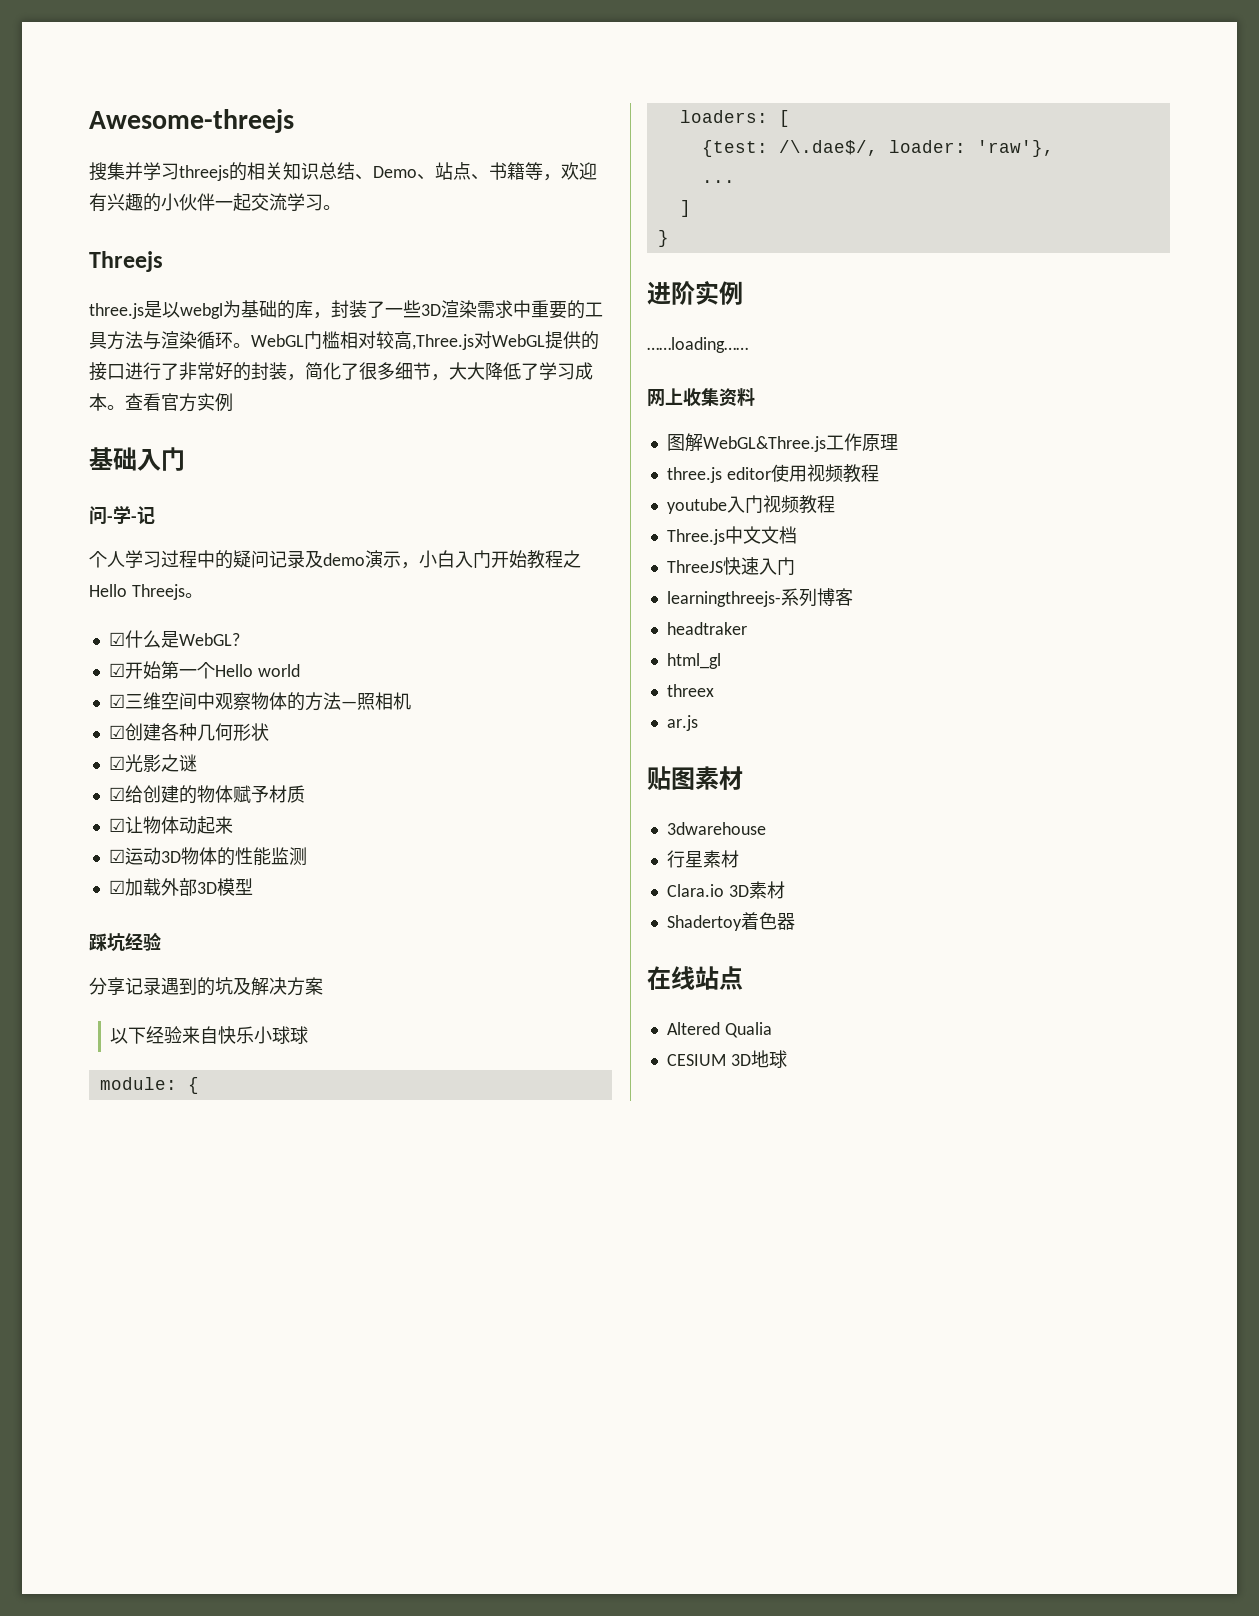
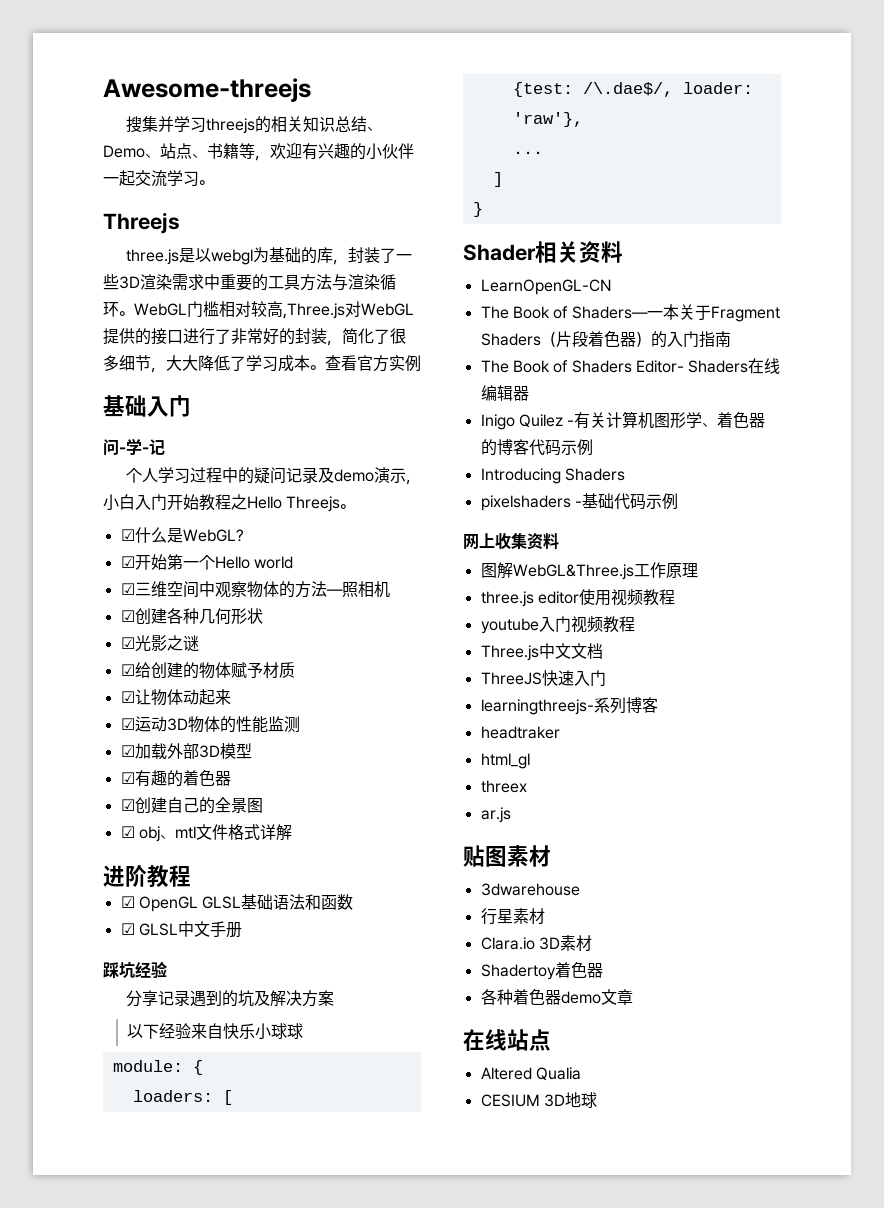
+ ☑有趣的着色器
+ ☑创建自己的全景图
+ ☑ obj、mtl文件格式详解
+ 进阶教程
+ ☑ OpenGL GLSL基础语法和函数
+ ☑ GLSL中文手册
- 进阶实例
- ……loading……
+ Shader相关资料
+ LearnOpenGL-CN
+ The Book of Shaders—一本关于Fragment Shaders（片段着色器）的入门指南
+ The Book of Shaders Editor- Shaders在线编辑器
+ Inigo Quilez -有关计算机图形学、着色器的博客代码示例
+ Introducing Shaders
+ pixelshaders -基础代码示例
+ 各种着色器demo文章

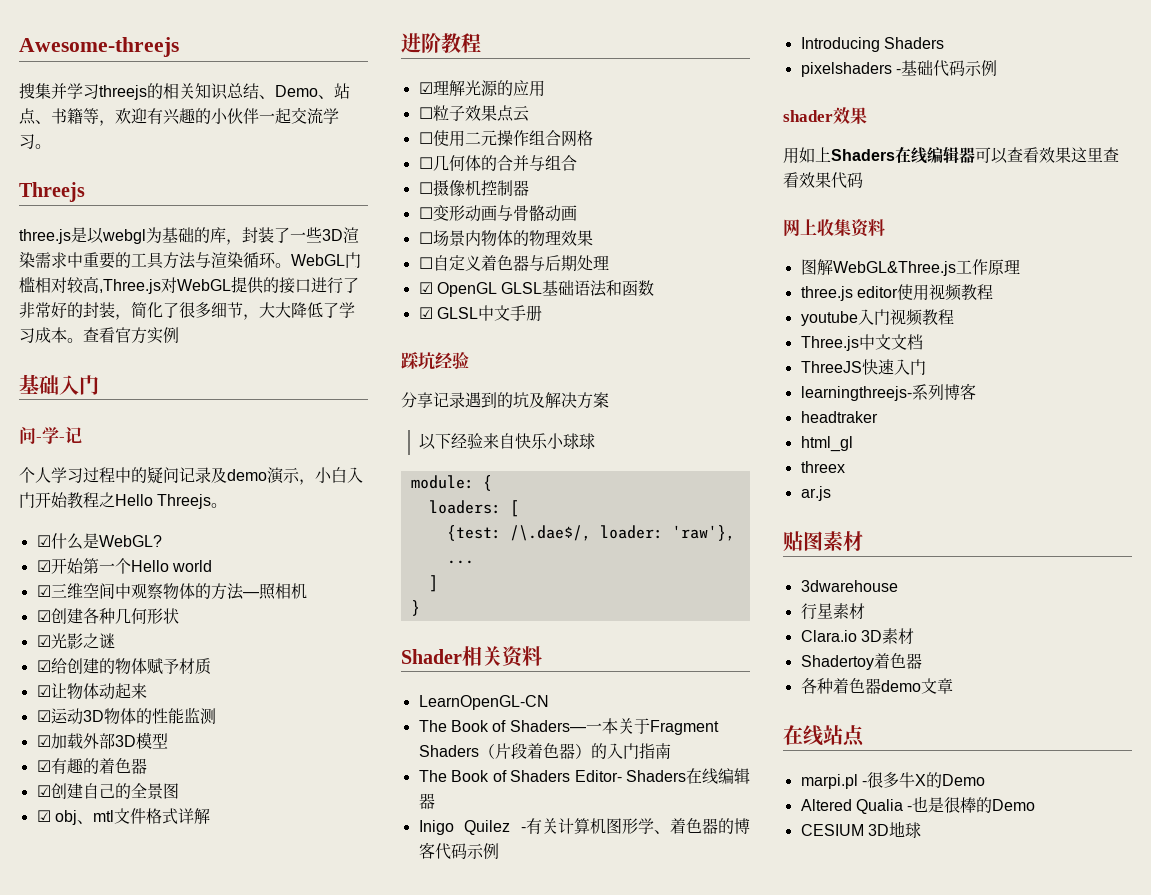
+ ☑理解光源的应用
+ ☐粒子效果点云
+ ☐使用二元操作组合网格
+ ☐几何体的合并与组合
+ ☐摄像机控制器
+ ☐变形动画与骨骼动画
+ ☐场景内物体的物理效果
+ ☐自定义着色器与后期处理
+ shader效果
+ 用如上Shaders在线编辑器可以查看效果这里查看效果代码
- Altered Qualia
+ marpi.pl -很多牛X的Demo
+ Altered Qualia -也是很棒的Demo

